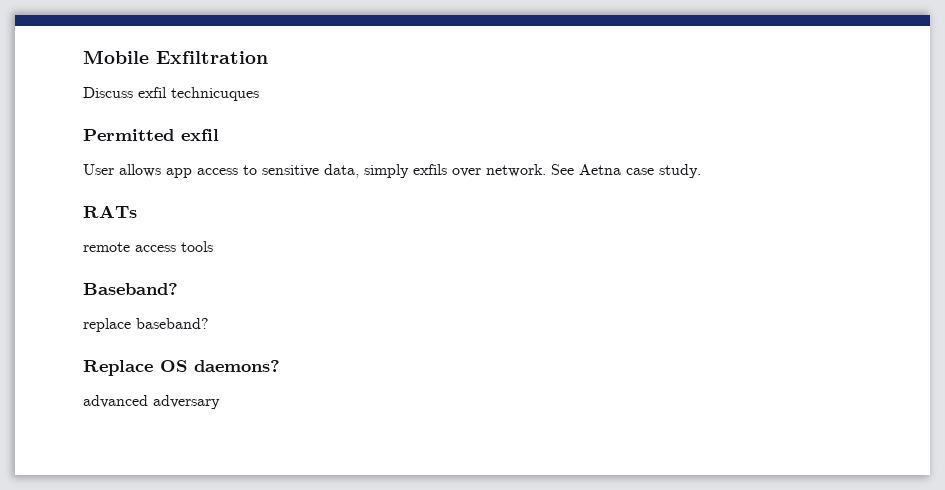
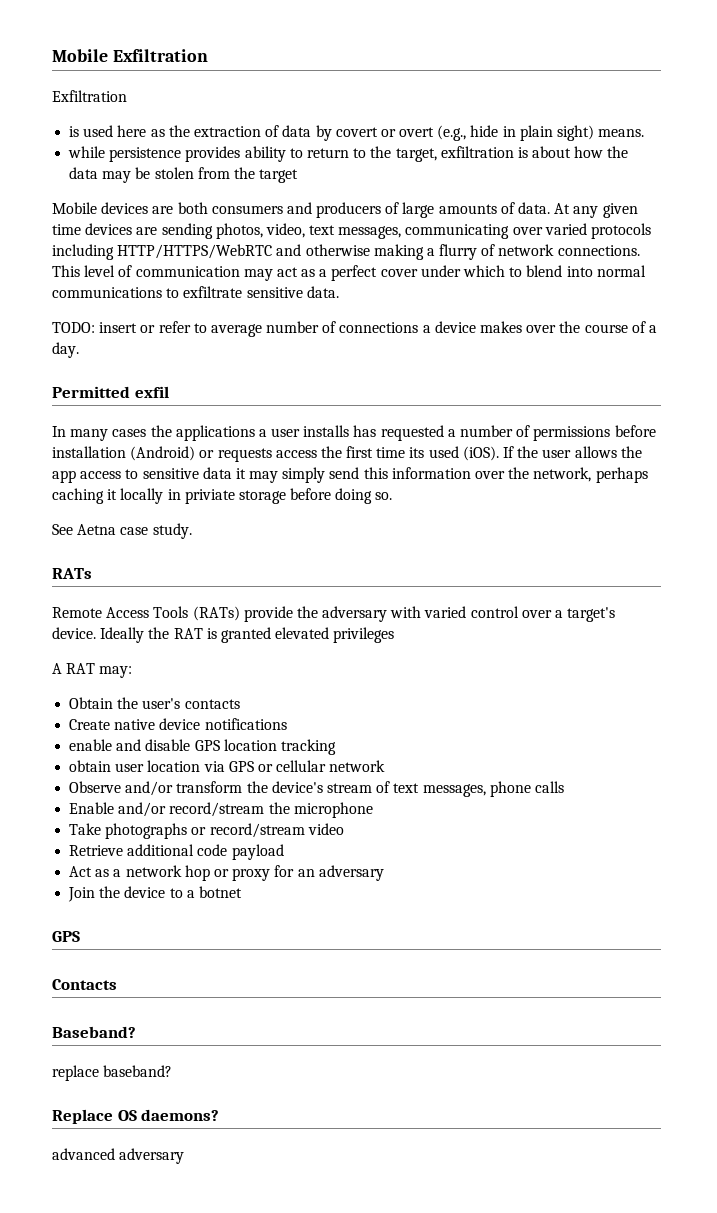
  Mobile Exfiltration
- Discuss exfil technicuques
+ Exfiltration
+ is used here as the extraction of data by covert or overt (e.g., hide in plain sight) means.
+ while persistence provides ability to return to the target, exfiltration is about how the data may be stolen from the target
+ Mobile devices are both consumers and producers of large amounts of data. At any given time devices are sending photos, video, text messages, communicating over varied protocols including HTTP/HTTPS/WebRTC and otherwise making a flurry of network connections. This level of communication may act as a perfect cover under which to blend into normal communications to exfiltrate sensitive data.
+ TODO: insert or refer to average number of connections a device makes over the course of a day.
  Permitted exfil
- User allows app access to sensitive data, simply exfils over network. See Aetna case study.
+ In many cases the applications a user installs has requested a number of permissions before installation (Android) or requests access the first time its used (iOS). If the user allows the app access to sensitive data it may simply send this information over the network, perhaps caching it locally in priviate storage before doing so.
+ See Aetna case study.
- remote access tools
+ Remote Access Tools (RATs) provide the adversary with varied control over a target's device. Ideally the RAT is granted elevated privileges
+ A RAT may:
+ Obtain the user's contacts
+ Create native device notifications
+ enable and disable GPS location tracking
+ obtain user location via GPS or cellular network
+ Observe and/or transform the device's stream of text messages, phone calls
+ Enable and/or record/stream the microphone
+ Take photographs or record/stream video
+ Retrieve additional code payload
+ Act as a network hop or proxy for an adversary
+ Join the device to a botnet
+ GPS
+ Contacts

